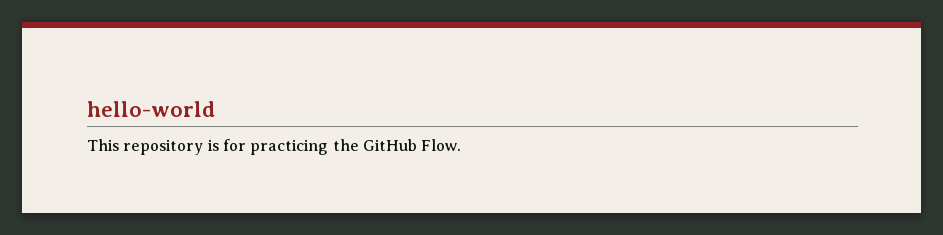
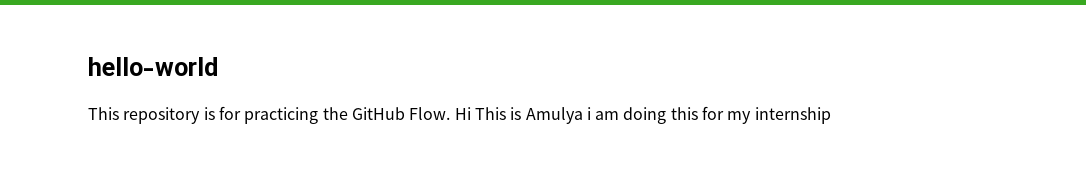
+ Hi This is Amulya i am doing this for my internship

